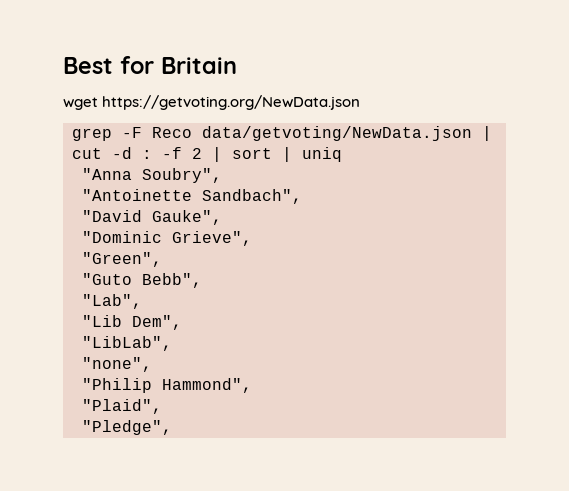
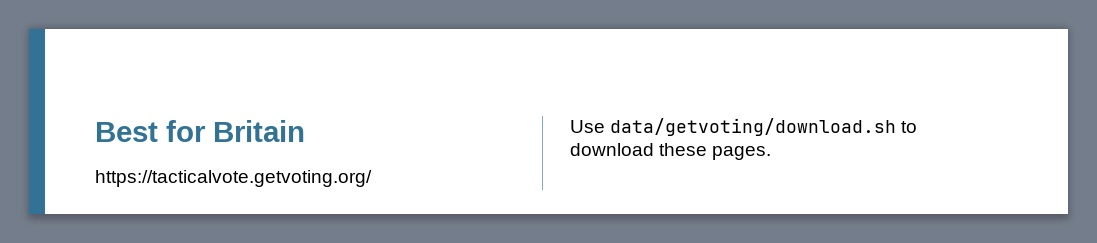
- wget https://getvoting.org/NewData.json
- grep -F Reco data/getvoting/NewData.json | cut -d : -f 2 | sort | uniq
- "Anna Soubry",
- "Antoinette Sandbach",
- "David Gauke",
- "Dominic Grieve",
- "Green",
- "Guto Bebb",
- "Lab",
- "Lib Dem",
- "LibLab",
- "none",
- "Philip Hammond",
- "Plaid",
- "Pledge",
+ https://tacticalvote.getvoting.org/
+ Use data/getvoting/download.sh to download these pages.

